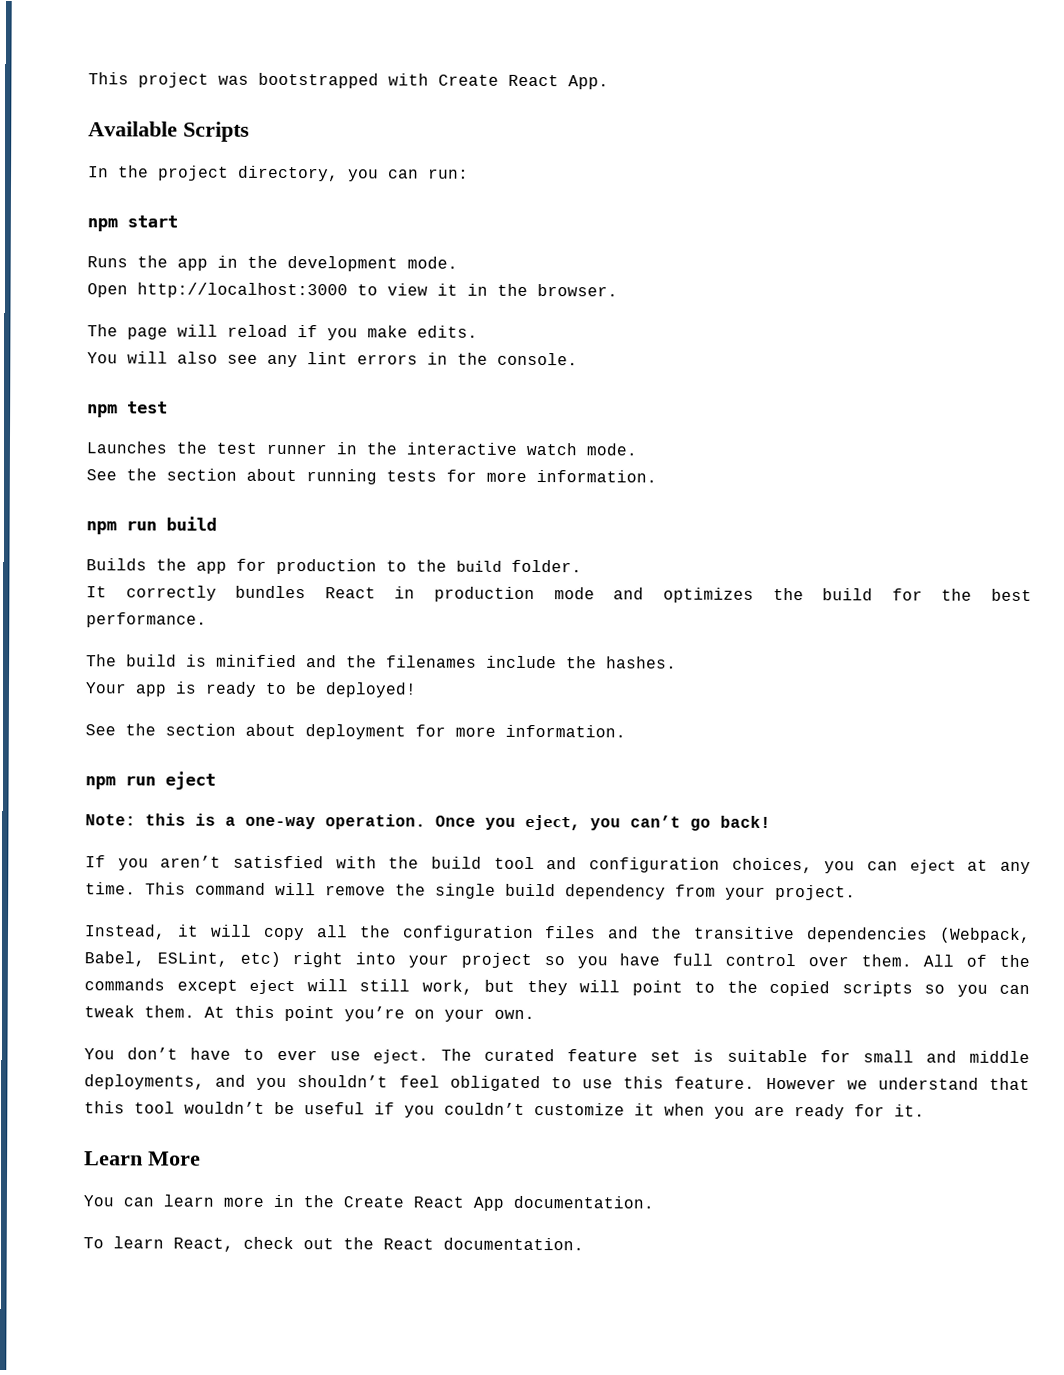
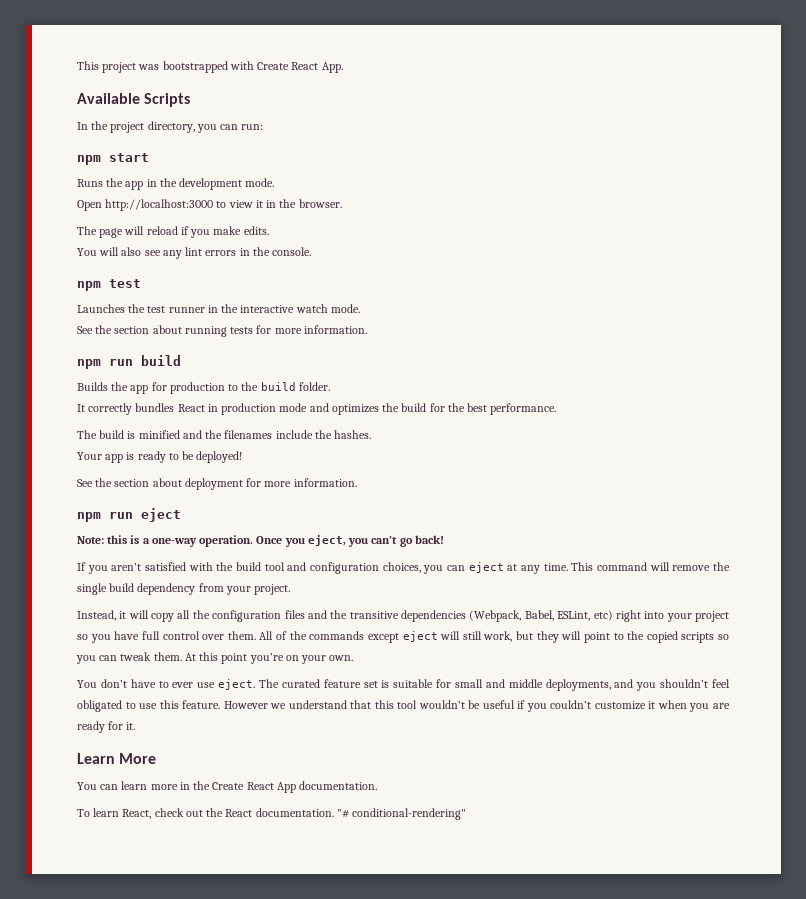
+ "# conditional-rendering"

